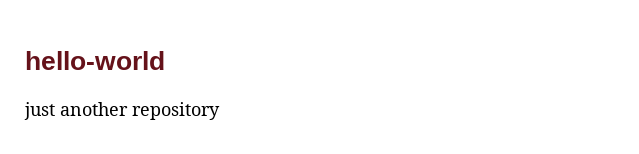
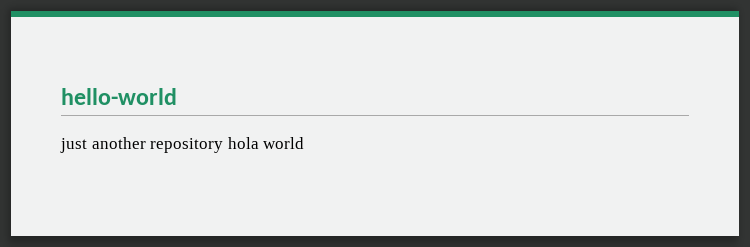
- just another repository
+ just another repository hola world

